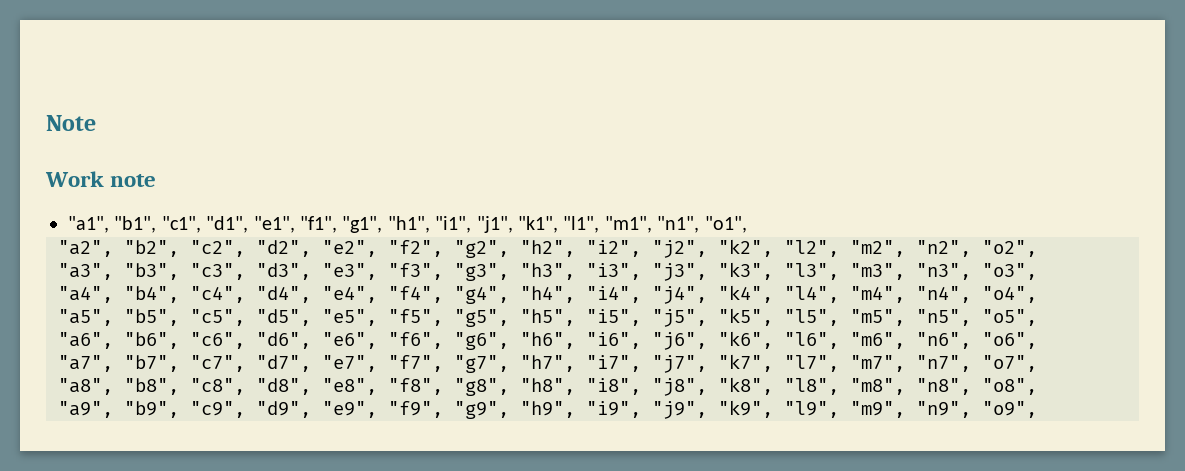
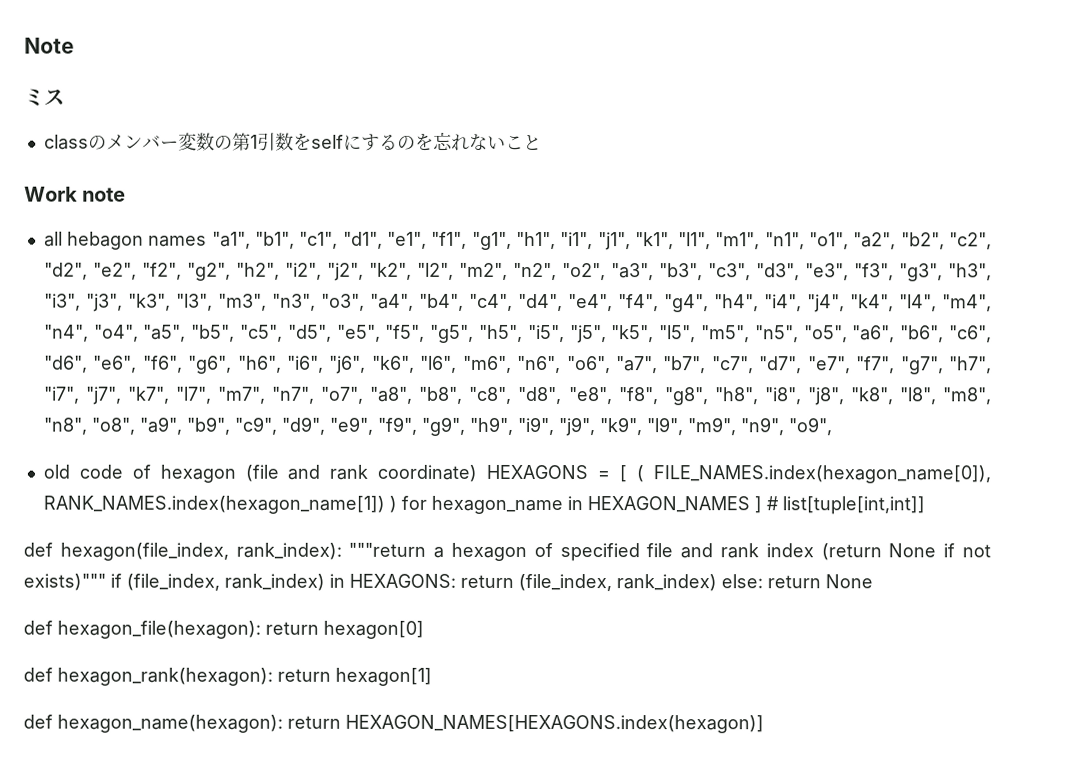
+ ミス
+ classのメンバー変数の第1引数をselfにするのを忘れないこと
- "a1", "b1", "c1", "d1", "e1", "f1", "g1", "h1", "i1", "j1", "k1", "l1", "m1", "n1", "o1",
- "a2", "b2", "c2", "d2", "e2", "f2", "g2", "h2", "i2", "j2", "k2", "l2", "m2", "n2", "o2",
- "a3", "b3", "c3", "d3", "e3", "f3", "g3", "h3", "i3", "j3", "k3", "l3", "m3", "n3", "o3",
- "a4", "b4", "c4", "d4", "e4", "f4", "g4", "h4", "i4", "j4", "k4", "l4", "m4", "n4", "o4",
- "a5", "b5", "c5", "d5", "e5", "f5", "g5", "h5", "i5", "j5", "k5", "l5", "m5", "n5", "o5",
- "a6", "b6", "c6", "d6", "e6", "f6", "g6", "h6", "i6", "j6", "k6", "l6", "m6", "n6", "o6",
- "a7", "b7", "c7", "d7", "e7", "f7", "g7", "h7", "i7", "j7", "k7", "l7", "m7", "n7", "o7",
- "a8", "b8", "c8", "d8", "e8", "f8", "g8", "h8", "i8", "j8", "k8", "l8", "m8", "n8", "o8",
- "a9", "b9", "c9", "d9", "e9", "f9", "g9", "h9", "i9", "j9", "k9", "l9", "m9", "n9", "o9",
+ all hebagon names "a1", "b1", "c1", "d1", "e1", "f1", "g1", "h1", "i1", "j1", "k1", "l1", "m1", "n1", "o1", "a2", "b2", "c2", "d2", "e2", "f2", "g2", "h2", "i2", "j2", "k2", "l2", "m2", "n2", "o2", "a3", "b3", "c3", "d3", "e3", "f3", "g3", "h3", "i3", "j3", "k3", "l3", "m3", "n3", "o3", "a4", "b4", "c4", "d4", "e4", "f4", "g4", "h4", "i4", "j4", "k4", "l4", "m4", "n4", "o4", "a5", "b5", "c5", "d5", "e5", "f5", "g5", "h5", "i5", "j5", "k5", "l5", "m5", "n5", "o5", "a6", "b6", "c6", "d6", "e6", "f6", "g6", "h6", "i6", "j6", "k6", "l6", "m6", "n6", "o6", "a7", "b7", "c7", "d7", "e7", "f7", "g7", "h7", "i7", "j7", "k7", "l7", "m7", "n7", "o7", "a8", "b8", "c8", "d8", "e8", "f8", "g8", "h8", "i8", "j8", "k8", "l8", "m8", "n8", "o8", "a9", "b9", "c9", "d9", "e9", "f9", "g9", "h9", "i9", "j9", "k9", "l9", "m9", "n9", "o9",
+ old code of hexagon (file and rank coordinate) HEXAGONS = [ ( FILE_NAMES.index(hexagon_name[0]), RANK_NAMES.index(hexagon_name[1]) ) for hexagon_name in HEXAGON_NAMES ] # list[tuple[int,int]]
+ def hexagon(file_index, rank_index): """return a hexagon of specified file and rank index (return None if not exists)""" if (file_index, rank_index) in HEXAGONS: return (file_index, rank_index) else: return None
+ def hexagon_file(hexagon): return hexagon[0]
+ def hexagon_rank(hexagon): return hexagon[1]
+ def hexagon_name(hexagon): return HEXAGON_NAMES[HEXAGONS.index(hexagon)]

